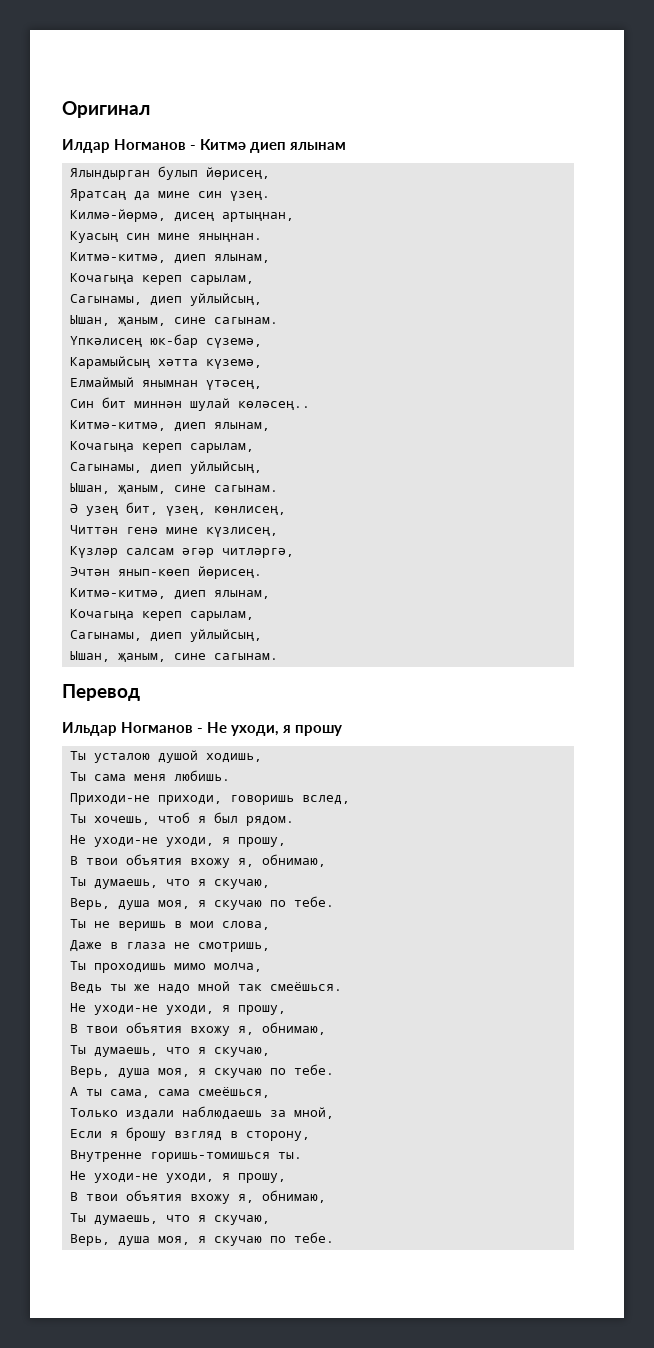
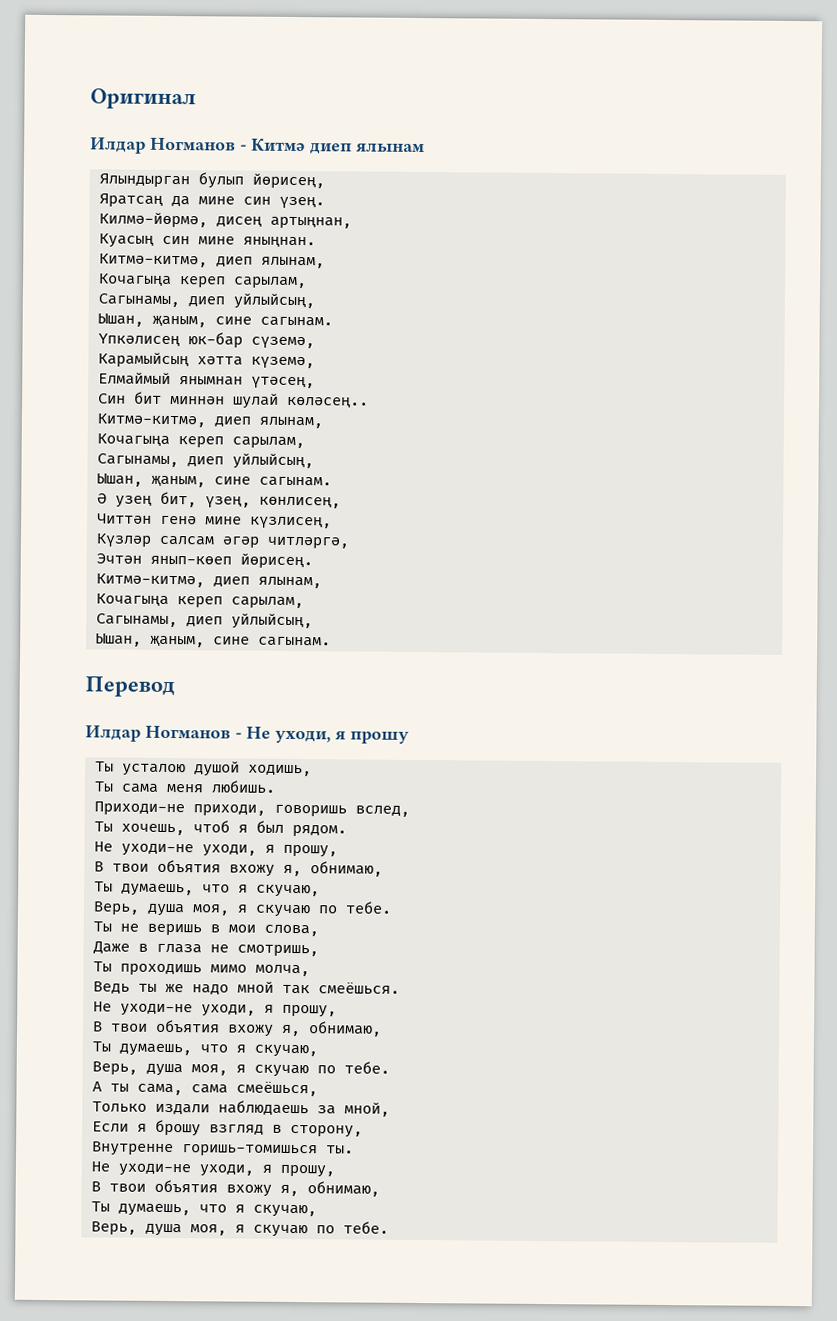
- Ильдар Ногманов - Не уходи, я прошу
+ Илдар Ногманов - Не уходи, я прошу

